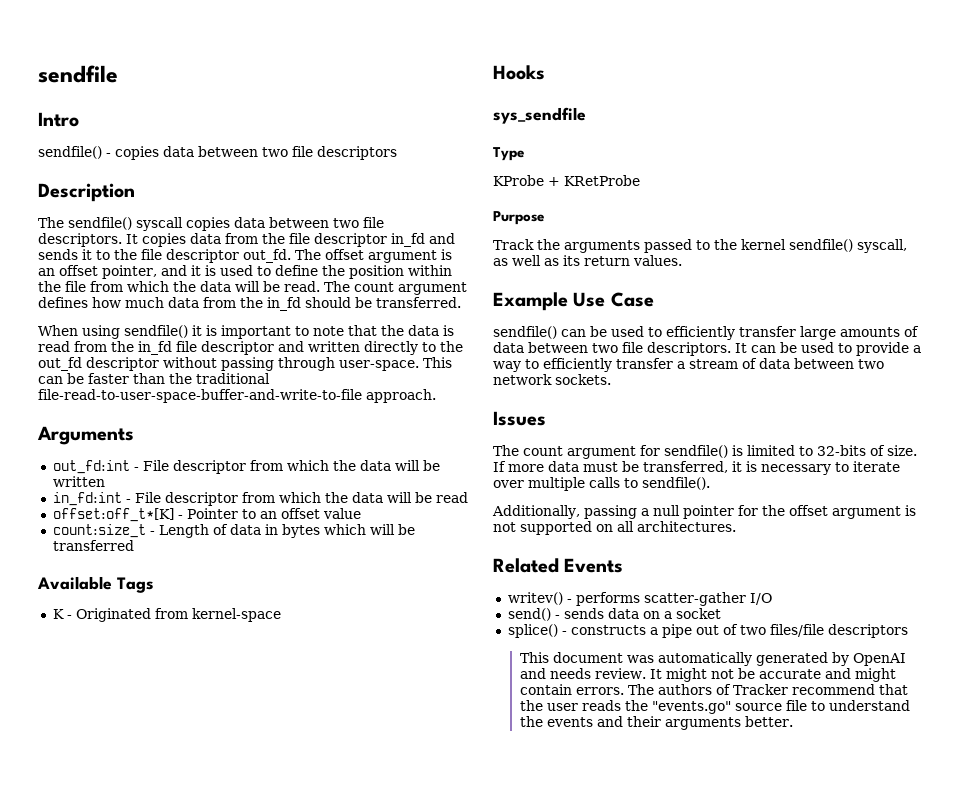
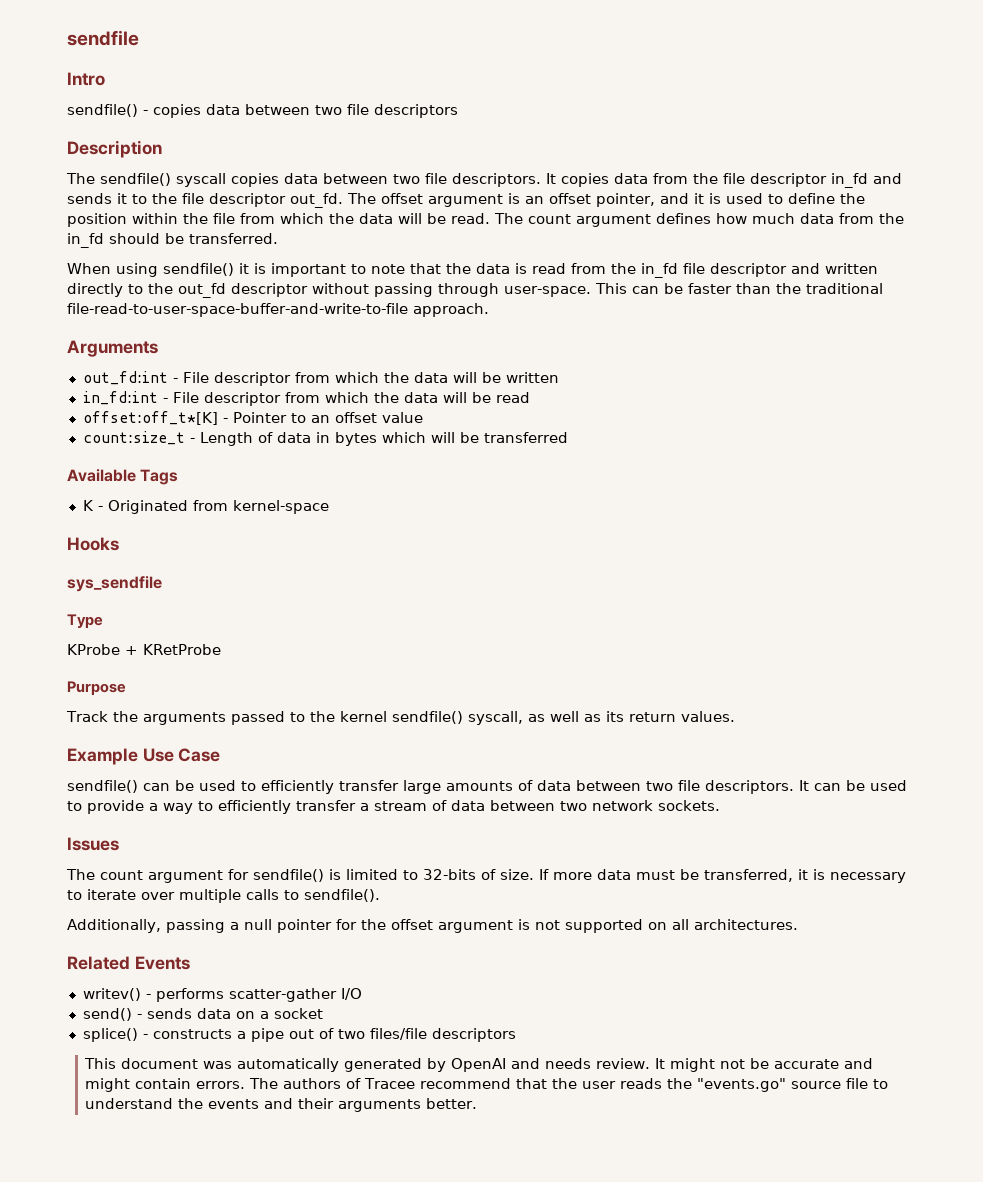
- The authors of Tracker recommend that the user reads the "events.go" source file to understand the events and their arguments better.
+ The authors of Tracee recommend that the user reads the "events.go" source file to understand the events and their arguments better.

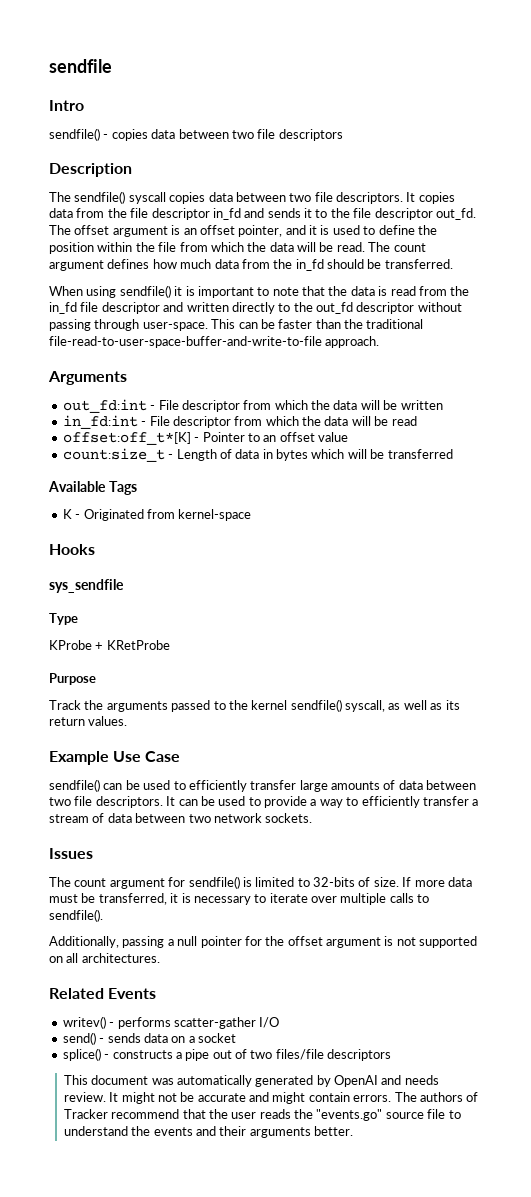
- The authors of Tracee recommend that the user reads the "events.go" source file to understand the events and their arguments better.
+ The authors of Tracker recommend that the user reads the "events.go" source file to understand the events and their arguments better.

